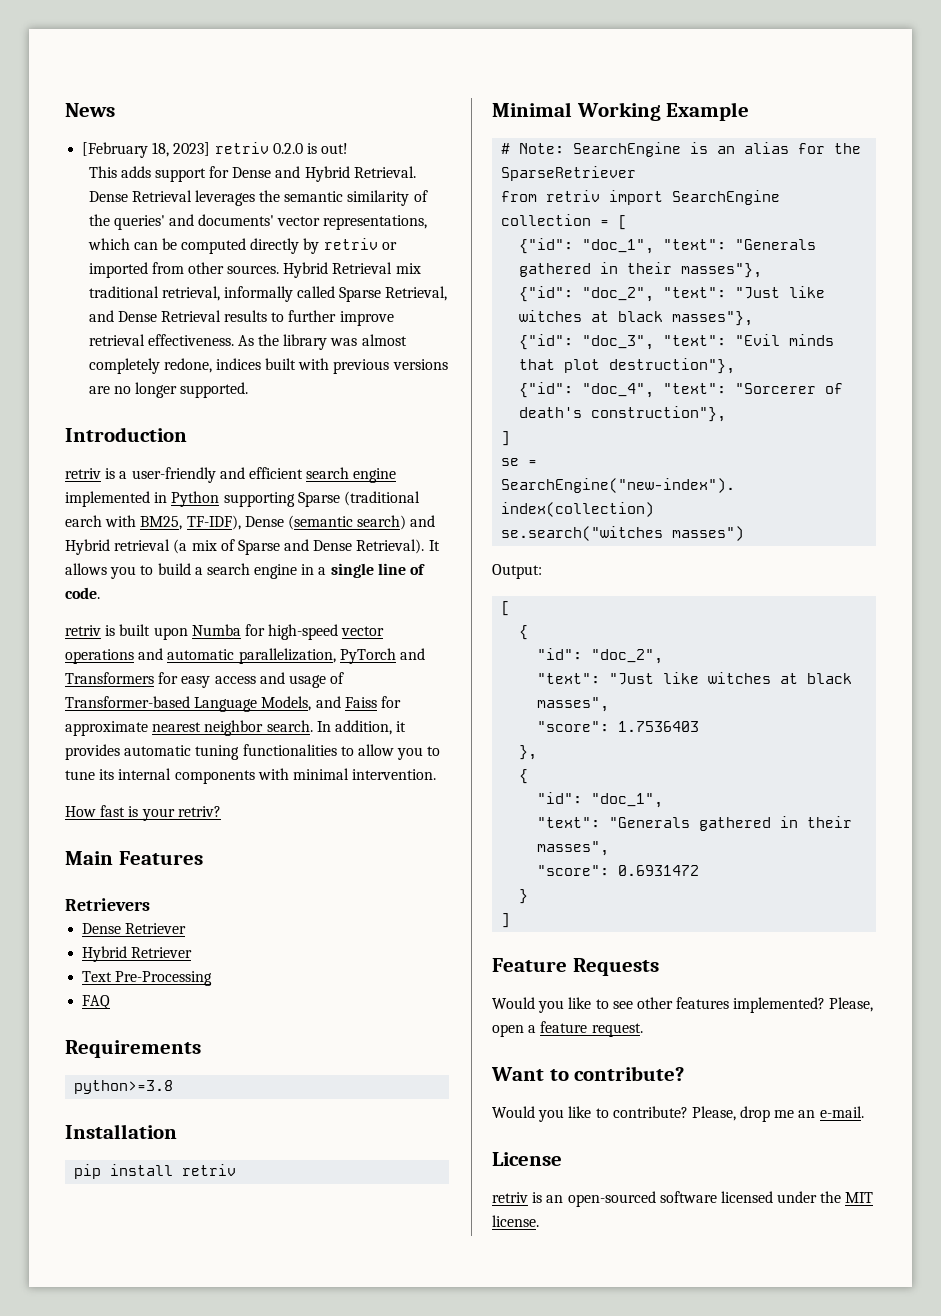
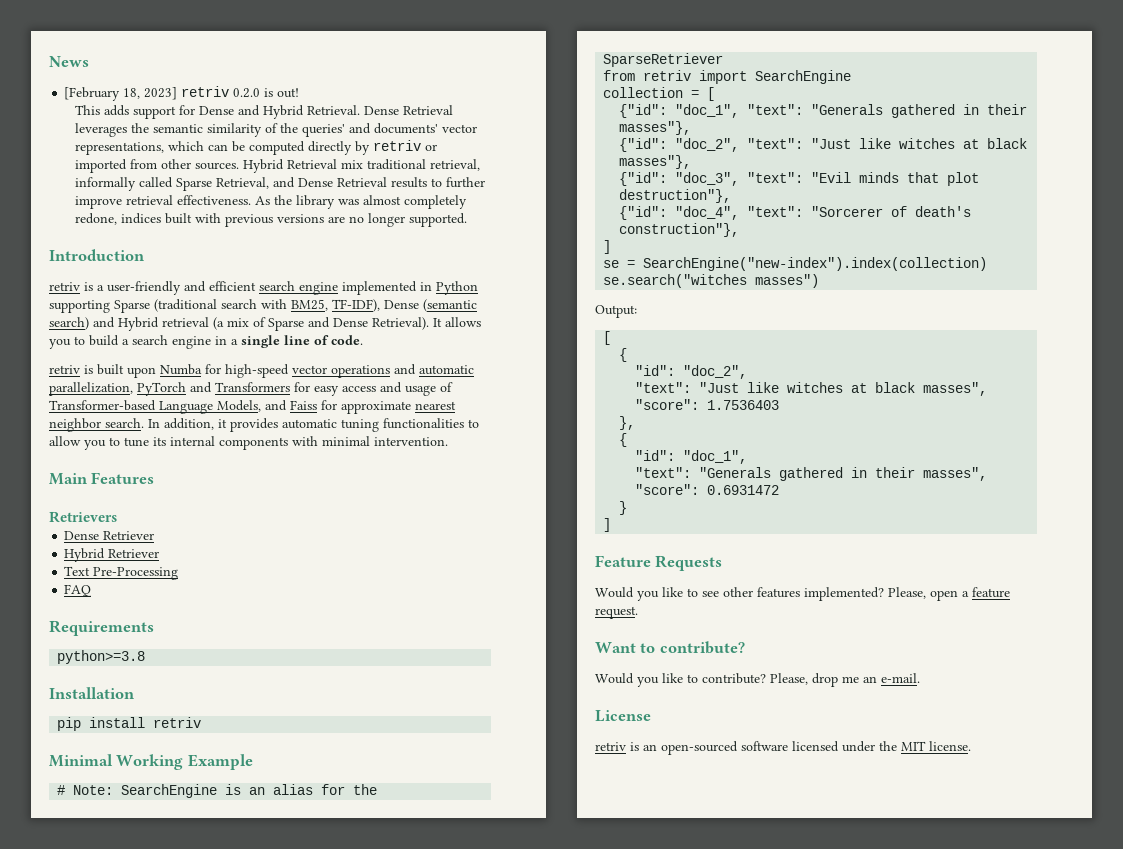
- retriv is a user-friendly and efficient search engine implemented in Python supporting Sparse (traditional earch with BM25, TF-IDF), Dense (semantic search) and Hybrid retrieval (a mix of Sparse and Dense Retrieval).
+ retriv is a user-friendly and efficient search engine implemented in Python supporting Sparse (traditional search with BM25, TF-IDF), Dense (semantic search) and Hybrid retrieval (a mix of Sparse and Dense Retrieval).
- How fast is your retriv?

